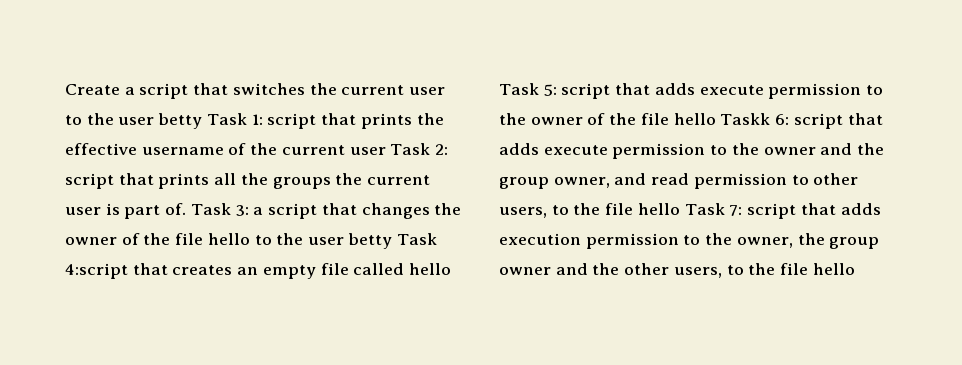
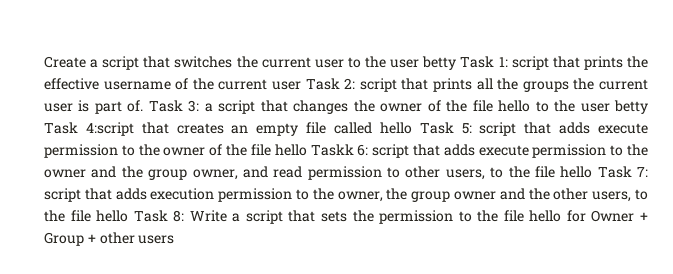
- script that adds execution permission to the owner, the group owner and the other users, to the file hello
+ script that adds execution permission to the owner, the group owner and the other users, to the file hello Task 8: Write a script that sets the permission to the file hello for Owner + Group + other users

